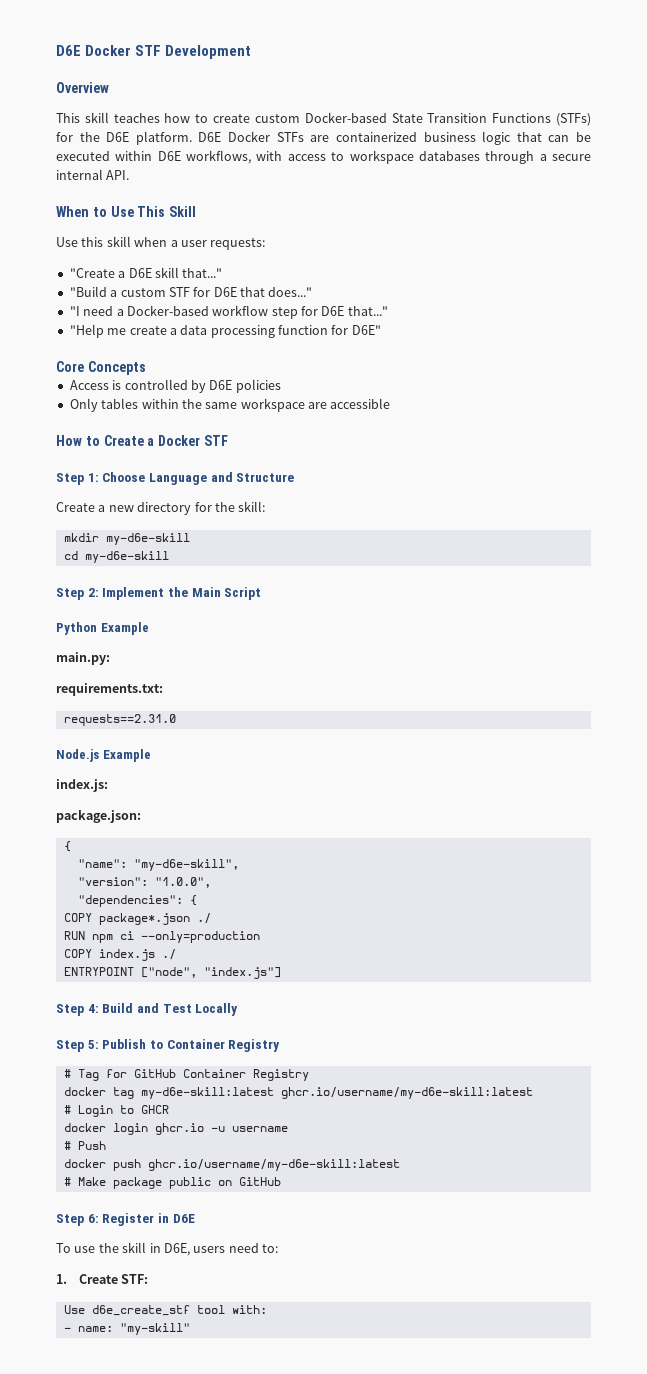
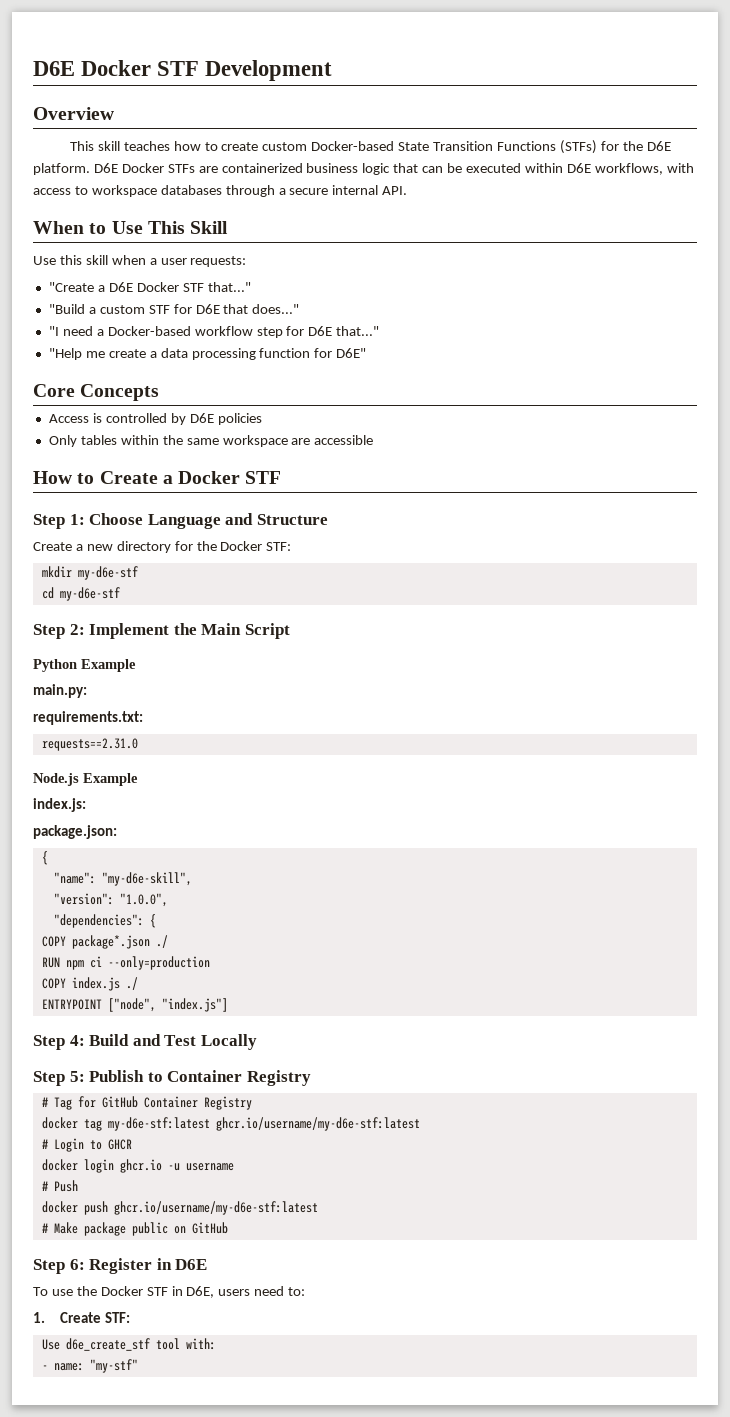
- "Create a D6E skill that..."
+ "Create a D6E Docker STF that..."
- Create a new directory for the skill:
+ Create a new directory for the Docker STF:
- mkdir my-d6e-skill
+ mkdir my-d6e-stf
- cd my-d6e-skill
+ cd my-d6e-stf
- docker tag my-d6e-skill:latest ghcr.io/username/my-d6e-skill:latest
+ docker tag my-d6e-stf:latest ghcr.io/username/my-d6e-stf:latest
- docker push ghcr.io/username/my-d6e-skill:latest
+ docker push ghcr.io/username/my-d6e-stf:latest
- To use the skill in D6E, users need to:
+ To use the Docker STF in D6E, users need to:
- - name: "my-skill"
+ - name: "my-stf"

